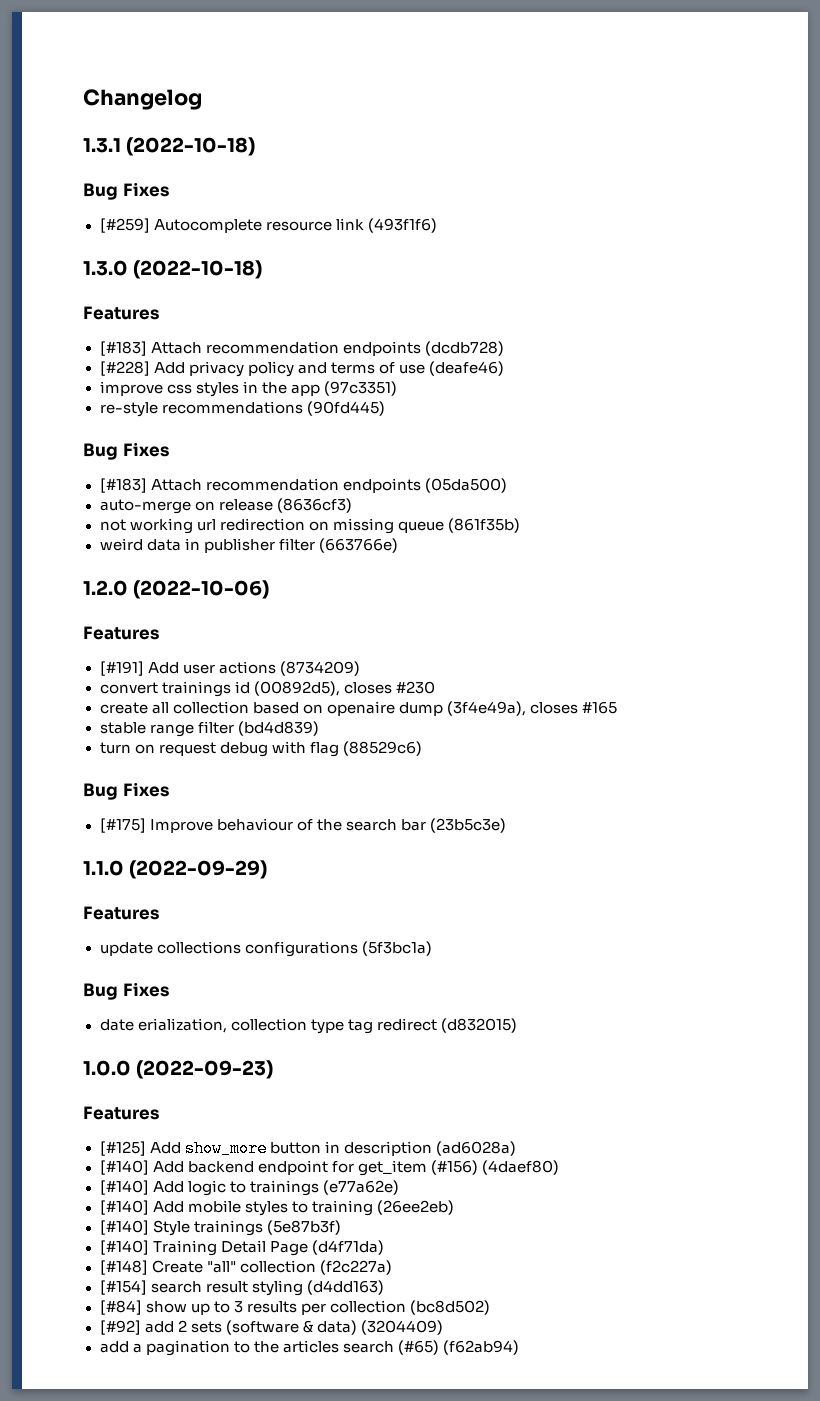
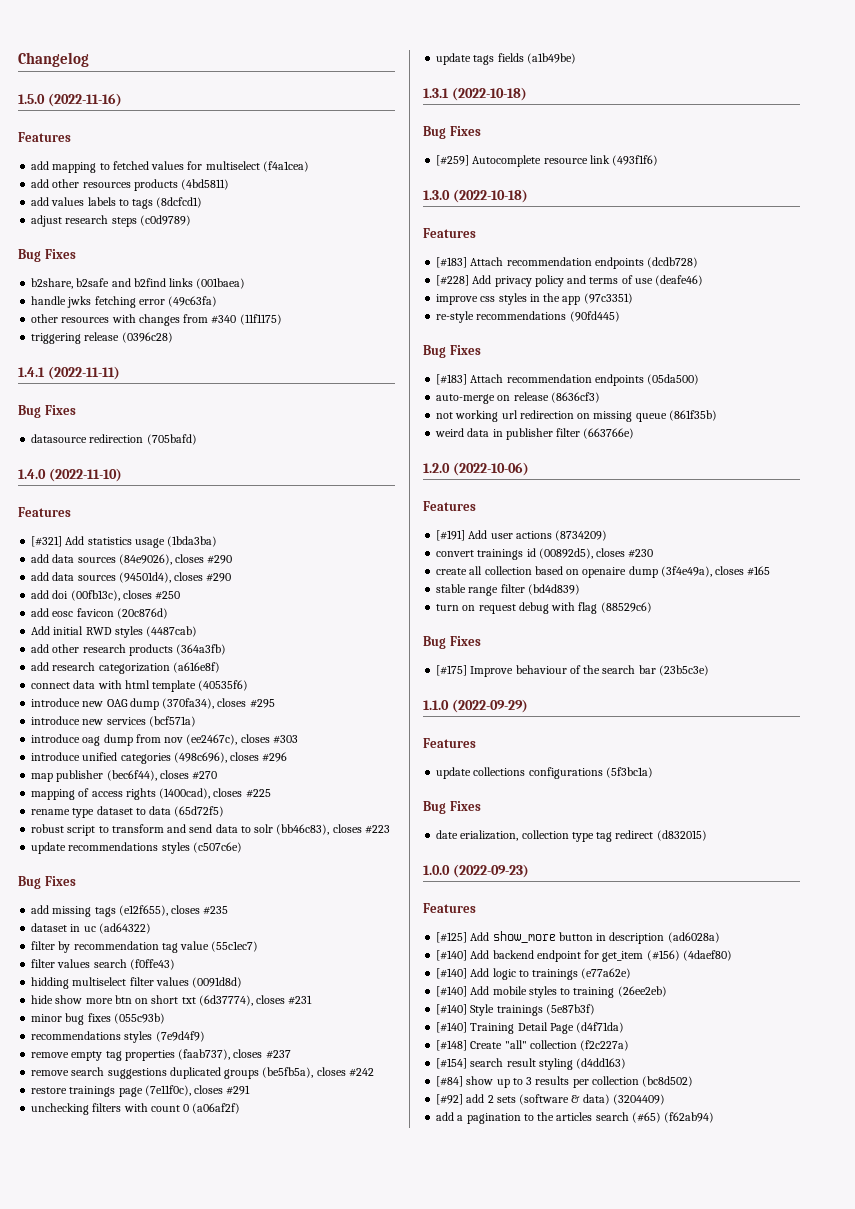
+ 1.5.0 (2022-11-16)
+ Features
+ add mapping to fetched values for multiselect (f4a1cea)
+ add other resources products (4bd5811)
+ add values labels to tags (8dcfcd1)
+ adjust research steps (c0d9789)
+ Bug Fixes
+ b2share, b2safe and b2find links (001baea)
+ handle jwks fetching error (49c63fa)
+ other resources with changes from #340 (11f1175)
+ triggering release (0396c28)
+ 1.4.1 (2022-11-11)
+ Bug Fixes
+ datasource redirection (705bafd)
+ 1.4.0 (2022-11-10)
+ Features
+ [#321] Add statistics usage (1bda3ba)
+ add data sources (84e9026), closes #290
+ add data sources (94501d4), closes #290
+ add doi (00fb13c), closes #250
+ add eosc favicon (20c876d)
+ Add initial RWD styles (4487cab)
+ add other research products (364a3fb)
+ add research categorization (a616e8f)
+ connect data with html template (40535f6)
+ introduce new OAG dump (370fa34), closes #295
+ introduce new services (bcf571a)
+ introduce oag dump from nov (ee2467c), closes #303
+ introduce unified categories (498c696), closes #296
+ map publisher (bec6f44), closes #270
+ mapping of access rights (1400cad), closes #225
+ rename type dataset to data (65d72f5)
+ robust script to transform and send data to solr (bb46c83), closes #223
+ update recommendations styles (c507c6e)
+ Bug Fixes
+ add missing tags (e12f655), closes #235
+ dataset in uc (ad64322)
+ filter by recommendation tag value (55c1ec7)
+ filter values search (f0ffe43)
+ hidding multiselect filter values (0091d8d)
+ hide show more btn on short txt (6d37774), closes #231
+ minor bug fixes (055c93b)
+ recommendations styles (7e9d4f9)
+ remove empty tag properties (faab737), closes #237
+ remove search suggestions duplicated groups (be5fb5a), closes #242
+ restore trainings page (7e11f0c), closes #291
+ unchecking filters with count 0 (a06af2f)
+ update tags fields (a1b49be)

